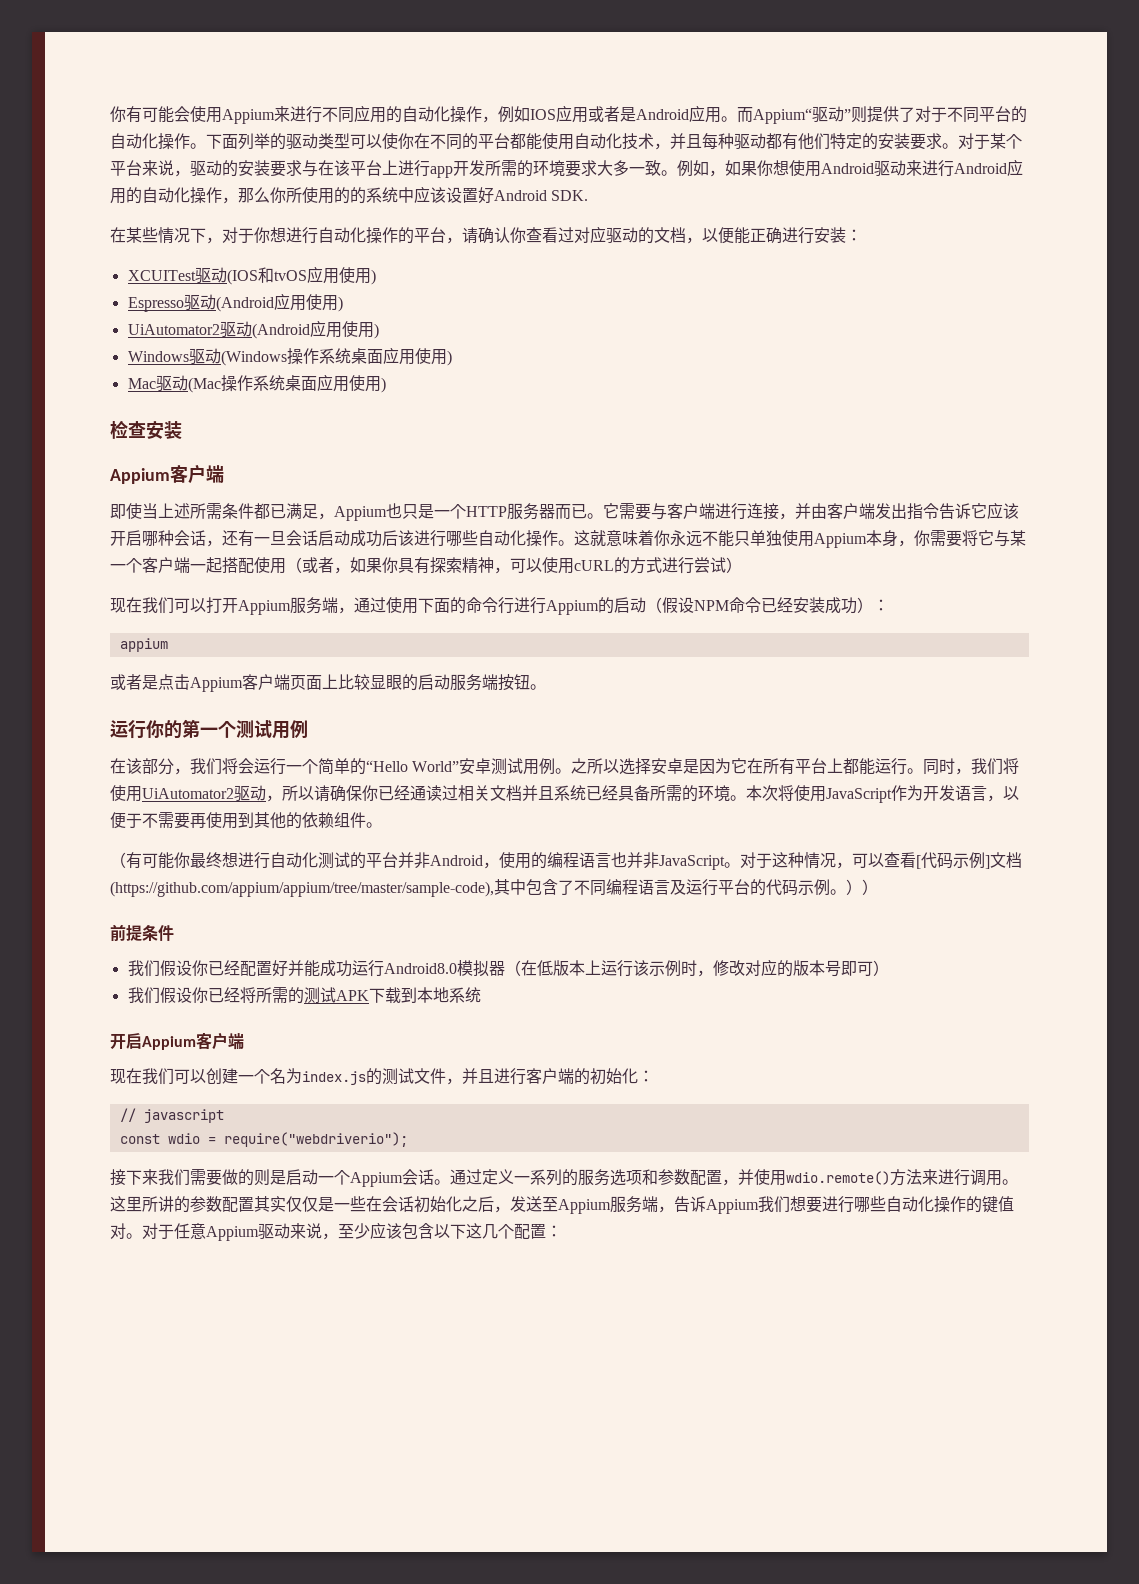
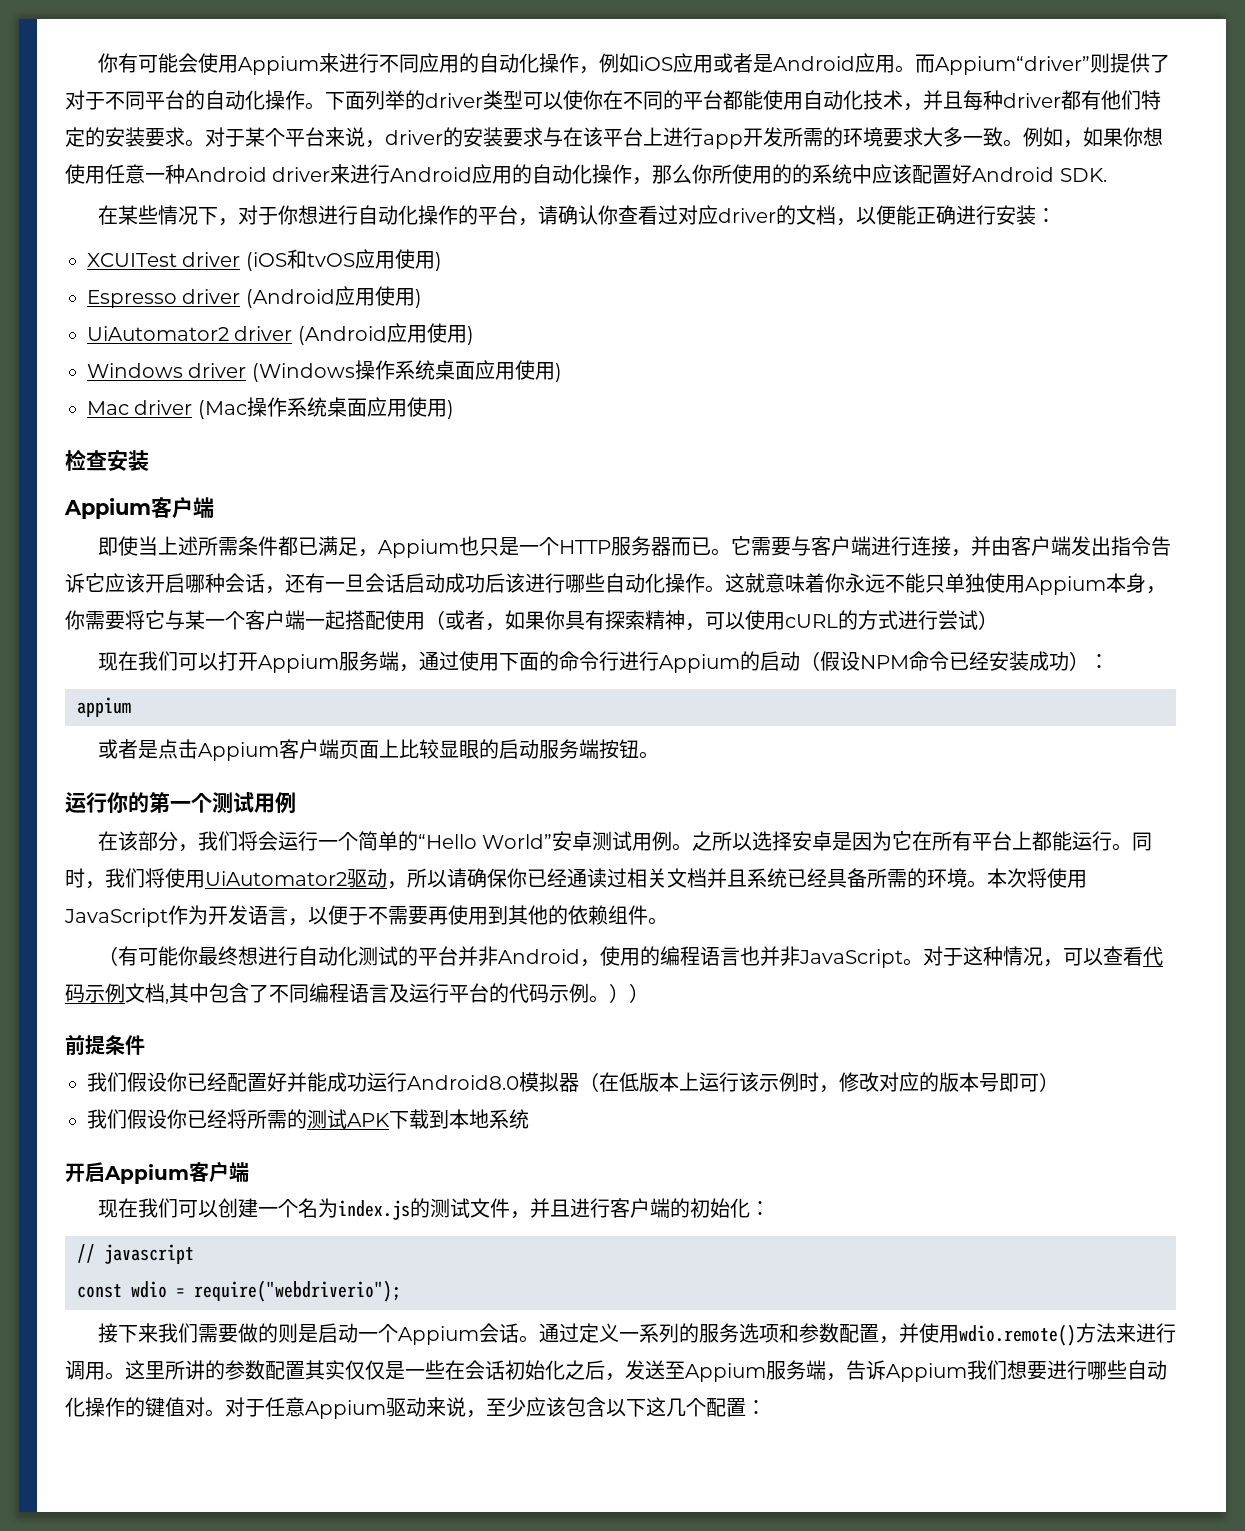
- 你有可能会使用Appium来进行不同应用的自动化操作，例如IOS应用或者是Android应用。
+ 你有可能会使用Appium来进行不同应用的自动化操作，例如iOS应用或者是Android应用。
- 而Appium“驱动”则提供了对于不同平台的自动化操作。
+ 而Appium“driver”则提供了对于不同平台的自动化操作。
- 下面列举的驱动类型可以使你在不同的平台都能使用自动化技术，并且每种驱动都有他们特定的安装要求。
+ 下面列举的driver类型可以使你在不同的平台都能使用自动化技术，并且每种driver都有他们特定的安装要求。
- 对于某个平台来说，驱动的安装要求与在该平台上进行app开发所需的环境要求大多一致。
+ 对于某个平台来说，driver的安装要求与在该平台上进行app开发所需的环境要求大多一致。
- 例如，如果你想使用Android驱动来进行Android应用的自动化操作，那么你所使用的的系统中应该设置好Android SDK.
+ 例如，如果你想使用任意一种Android driver来进行Android应用的自动化操作，那么你所使用的的系统中应该配置好Android SDK.
- 在某些情况下，对于你想进行自动化操作的平台，请确认你查看过对应驱动的文档，以便能正确进行安装：
+ 在某些情况下，对于你想进行自动化操作的平台，请确认你查看过对应driver的文档，以便能正确进行安装：
- XCUITest驱动(IOS和tvOS应用使用)
+ XCUITest driver (iOS和tvOS应用使用)
- Espresso驱动(Android应用使用)
+ Espresso driver (Android应用使用)
- UiAutomator2驱动(Android应用使用)
+ UiAutomator2 driver (Android应用使用)
- Windows驱动(Windows操作系统桌面应用使用)
+ Windows driver (Windows操作系统桌面应用使用)
- Mac驱动(Mac操作系统桌面应用使用)
+ Mac driver (Mac操作系统桌面应用使用)
- 对于这种情况，可以查看[代码示例]文档(https://github.com/appium/appium/tree/master/sample-code),其中包含了不同编程语言及运行平台的代码示例。））
+ 对于这种情况，可以查看代码示例文档,其中包含了不同编程语言及运行平台的代码示例。））

